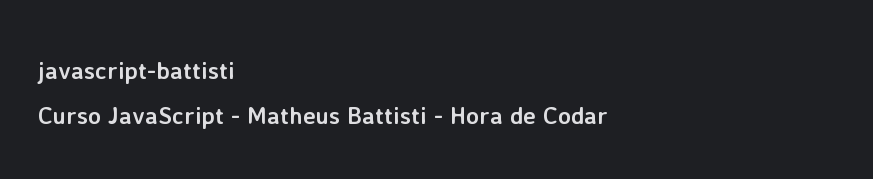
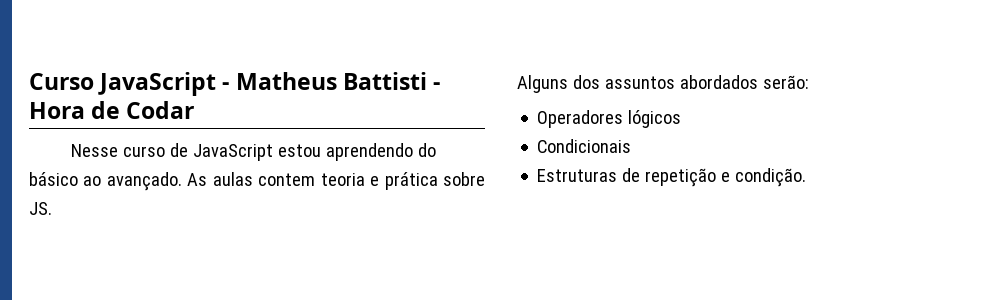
- javascript-battisti
+ Nesse curso de JavaScript estou aprendendo do básico ao avançado. As aulas contem teoria e prática sobre JS.
+ Alguns dos assuntos abordados serão:
+ Operadores lógicos
+ Condicionais
+ Estruturas de repetição e condição.

